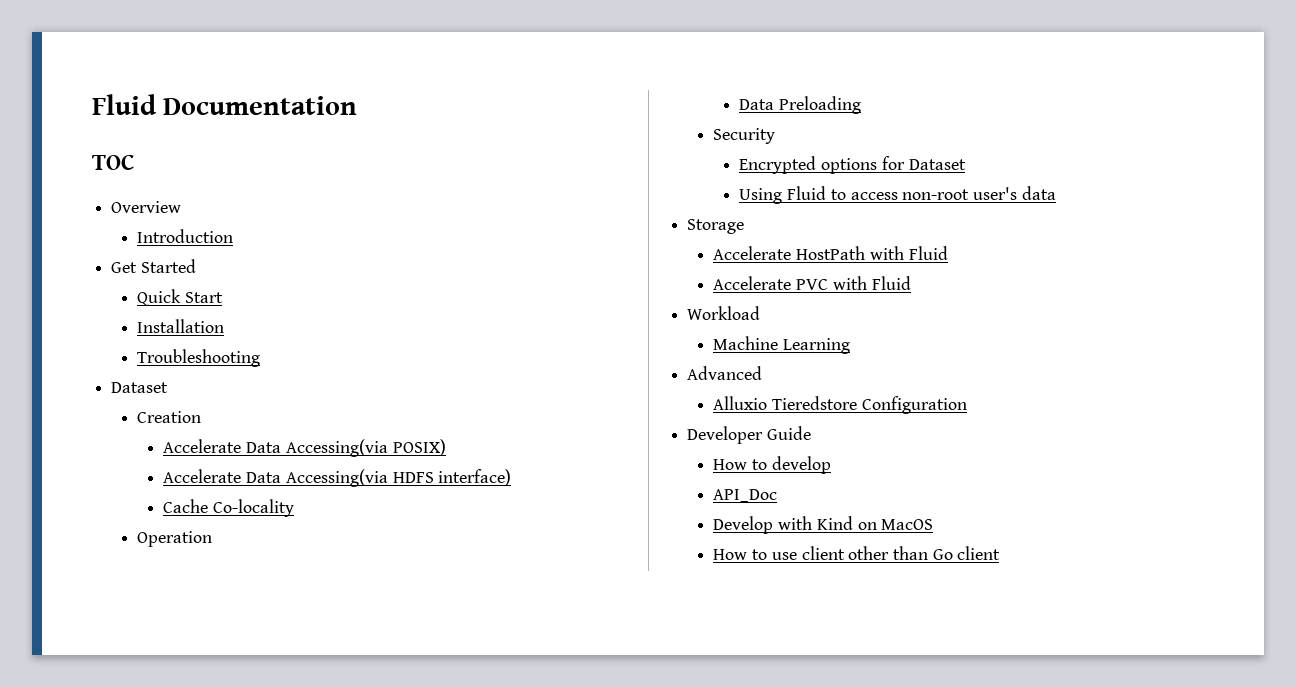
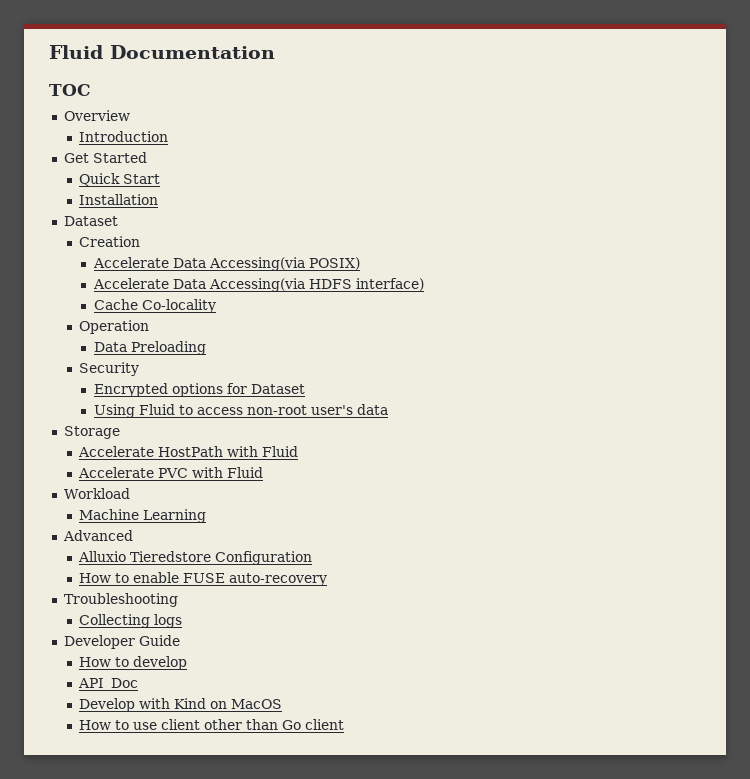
- Troubleshooting
+ How to enable FUSE auto-recovery
+ Troubleshooting
+ Collecting logs

